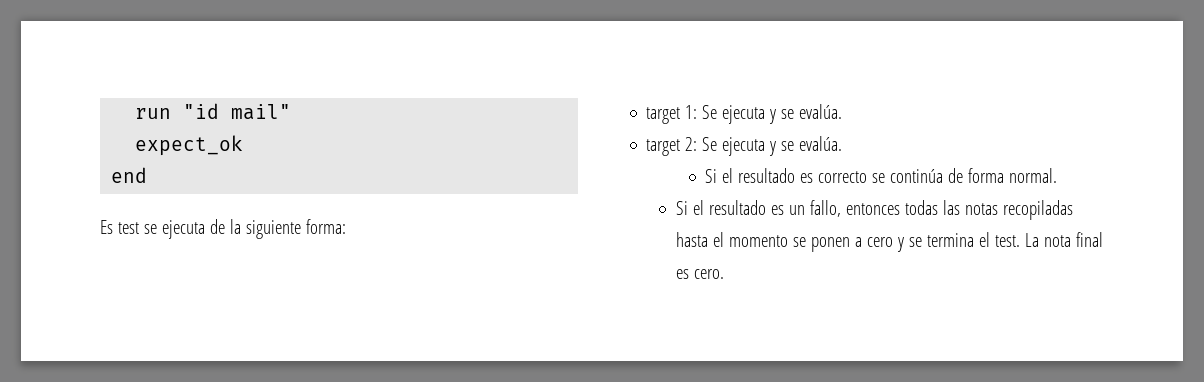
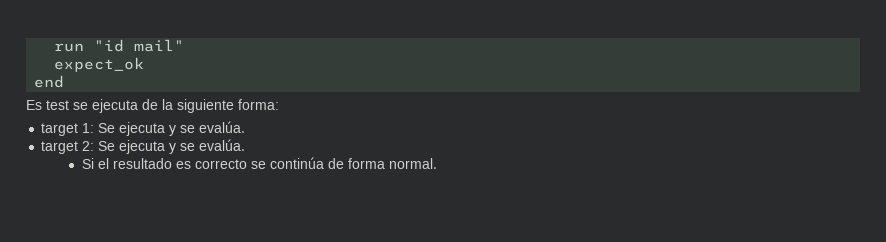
- Si el resultado es un fallo, entonces todas las notas recopiladas hasta el momento se ponen a cero y se termina el test. La nota final es cero.

